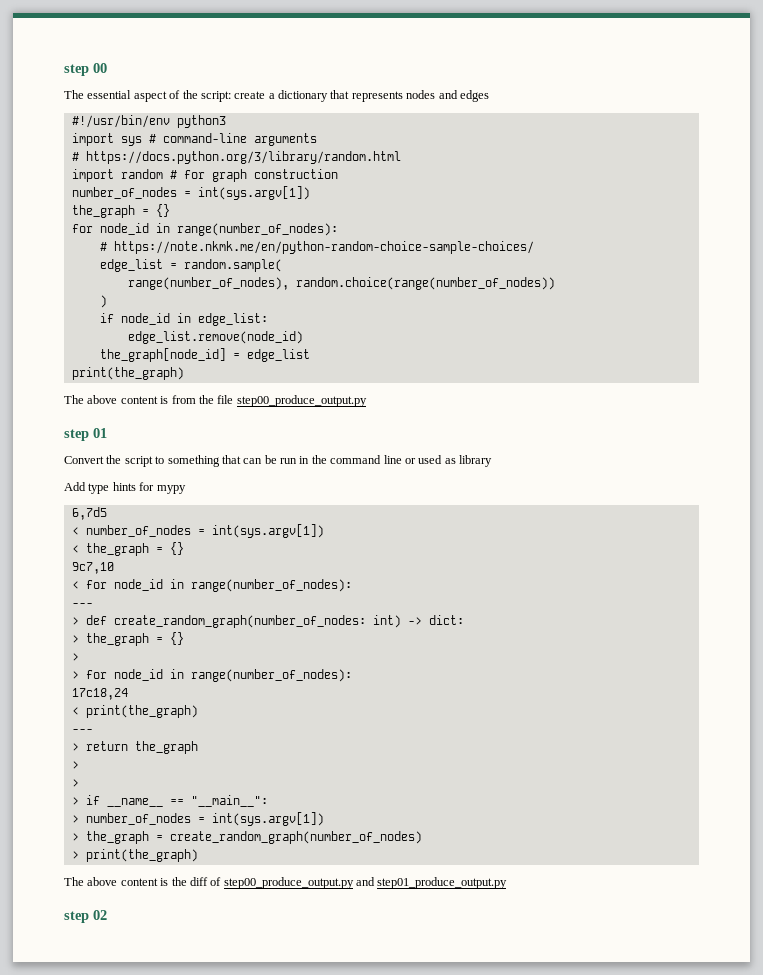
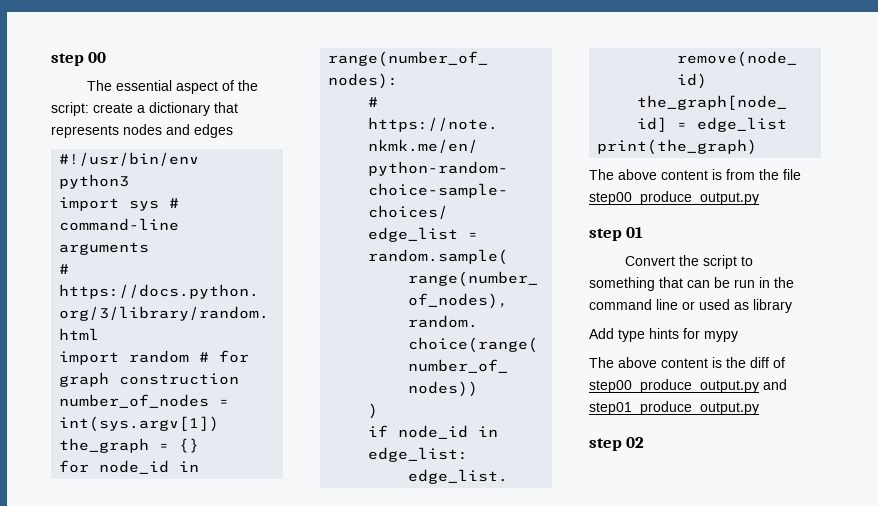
- 6,7d5
- < number_of_nodes = int(sys.argv[1])
- < the_graph = {}
- 9c7,10
- < for node_id in range(number_of_nodes):
- ---
- > def create_random_graph(number_of_nodes: int) -> dict:
- > the_graph = {}
- >
- > for node_id in range(number_of_nodes):
- 17c18,24
- < print(the_graph)
- ---
- > return the_graph
- >
- >
- > if __name__ == "__main__":
- > number_of_nodes = int(sys.argv[1])
- > the_graph = create_random_graph(number_of_nodes)
- > print(the_graph)

